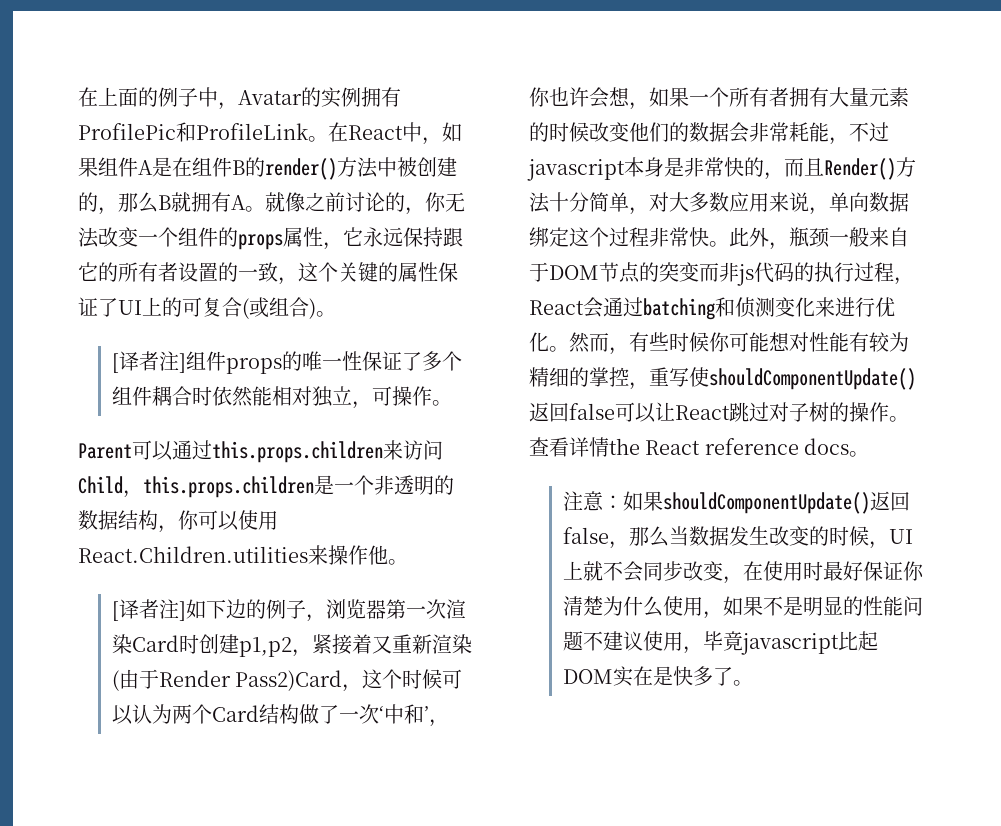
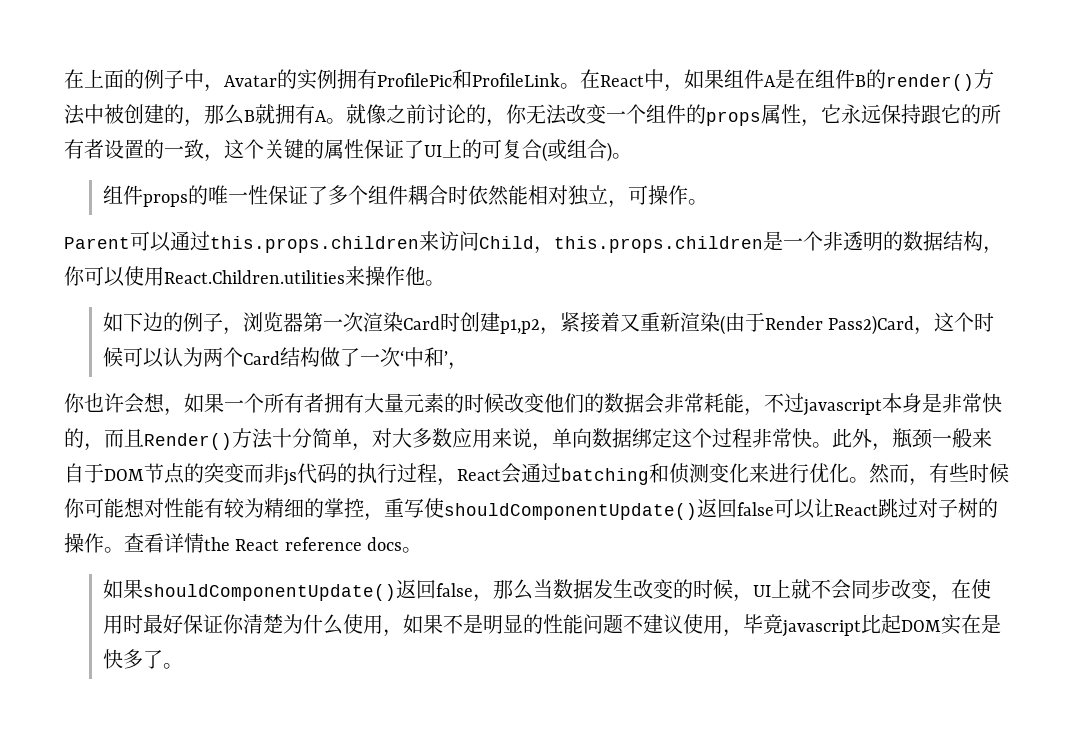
- [译者注]组件props的唯一性保证了多个组件耦合时依然能相对独立，可操作。
+ 组件props的唯一性保证了多个组件耦合时依然能相对独立，可操作。
- [译者注]如下边的例子，浏览器第一次渲染Card时创建p1,p2，紧接着又重新渲染(由于Render Pass2)Card，这个时候可以认为两个Card结构做了一次‘中和’，
+ 如下边的例子，浏览器第一次渲染Card时创建p1,p2，紧接着又重新渲染(由于Render Pass2)Card，这个时候可以认为两个Card结构做了一次‘中和’，
- 注意：如果shouldComponentUpdate()返回false，那么当数据发生改变的时候，UI上就不会同步改变，在使用时最好保证你清楚为什么使用，如果不是明显的性能问题不建议使用，毕竟javascript比起DOM实在是快多了。
+ 如果shouldComponentUpdate()返回false，那么当数据发生改变的时候，UI上就不会同步改变，在使用时最好保证你清楚为什么使用，如果不是明显的性能问题不建议使用，毕竟javascript比起DOM实在是快多了。

